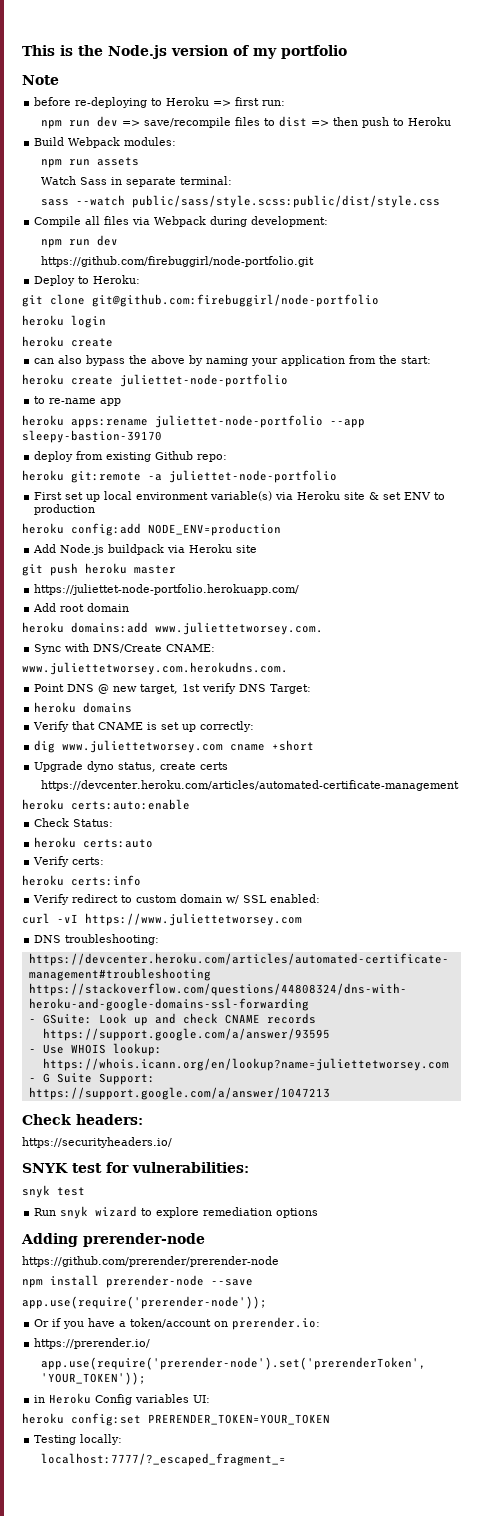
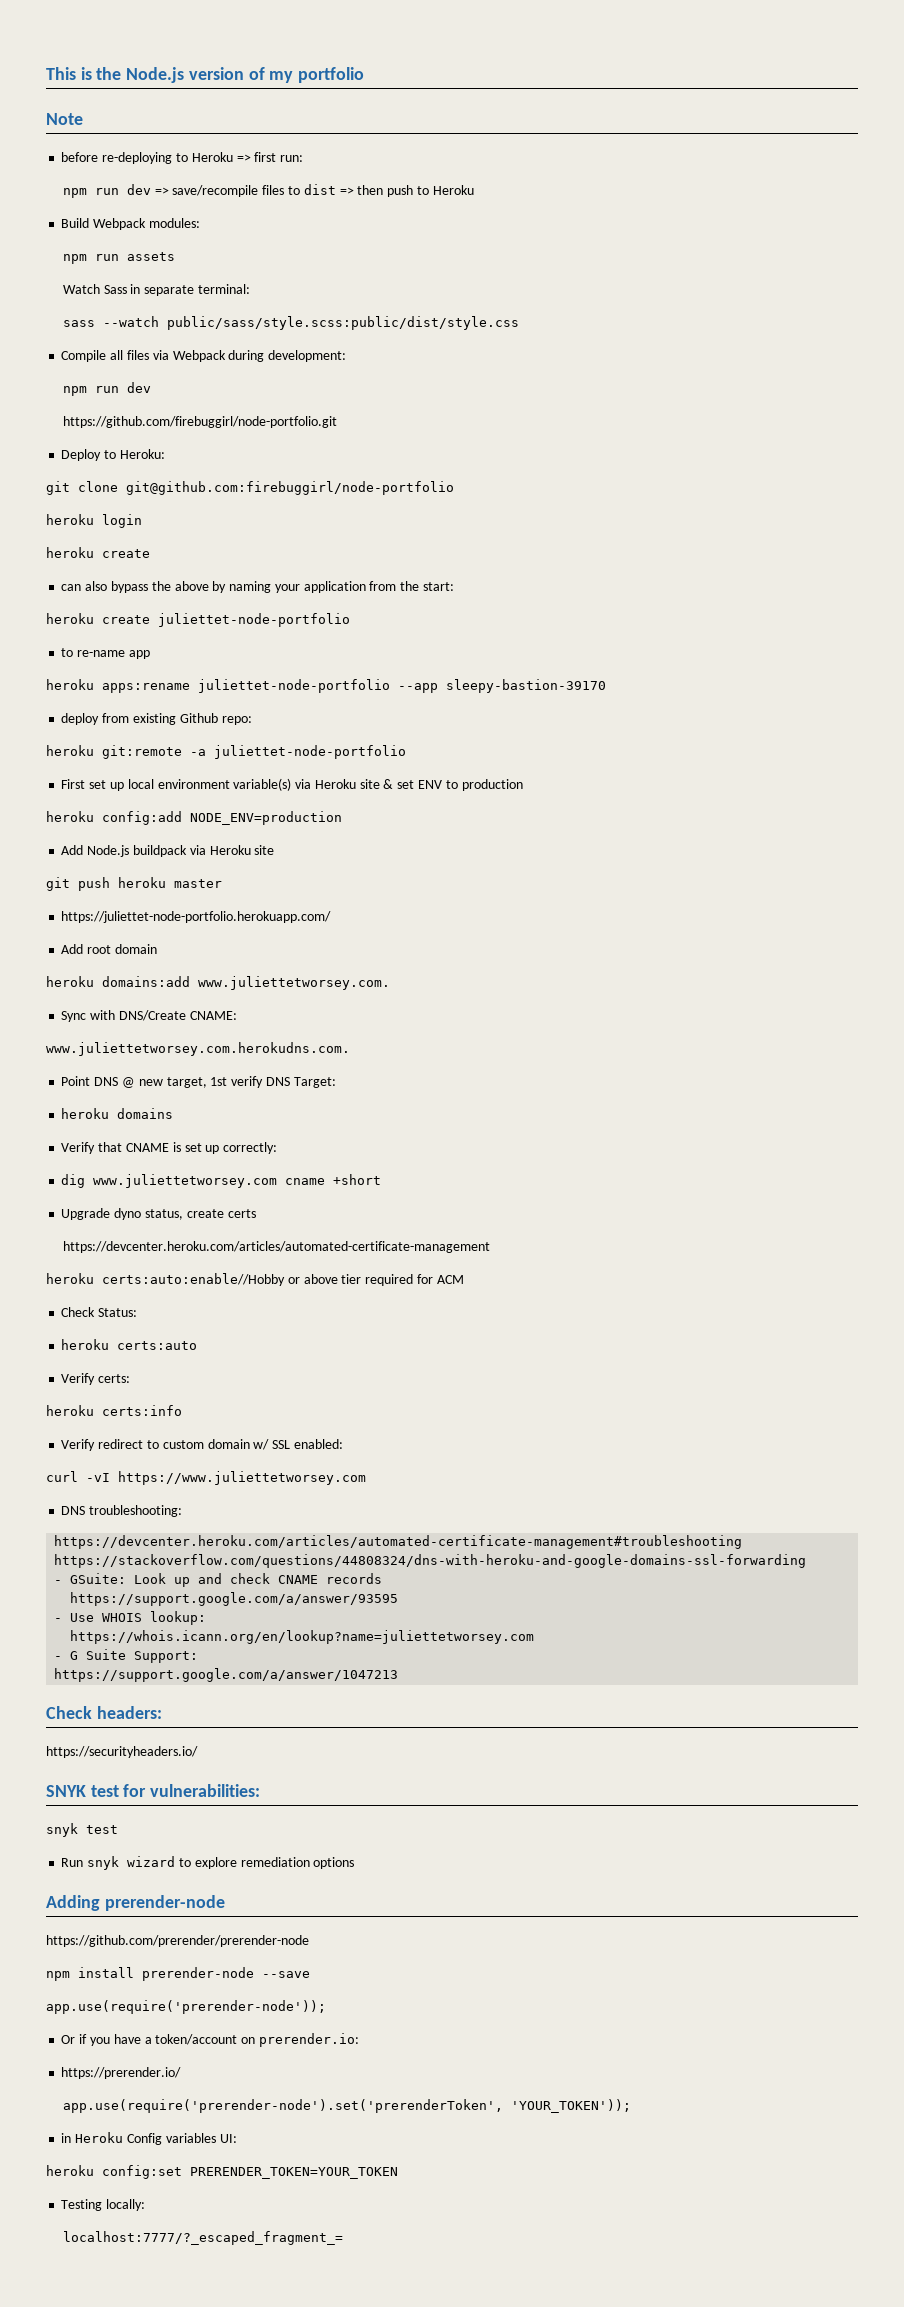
- heroku certs:auto:enable
+ heroku certs:auto:enable//Hobby or above tier required for ACM

